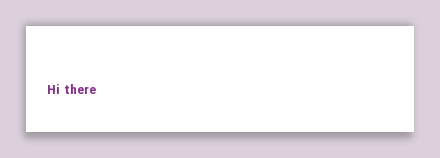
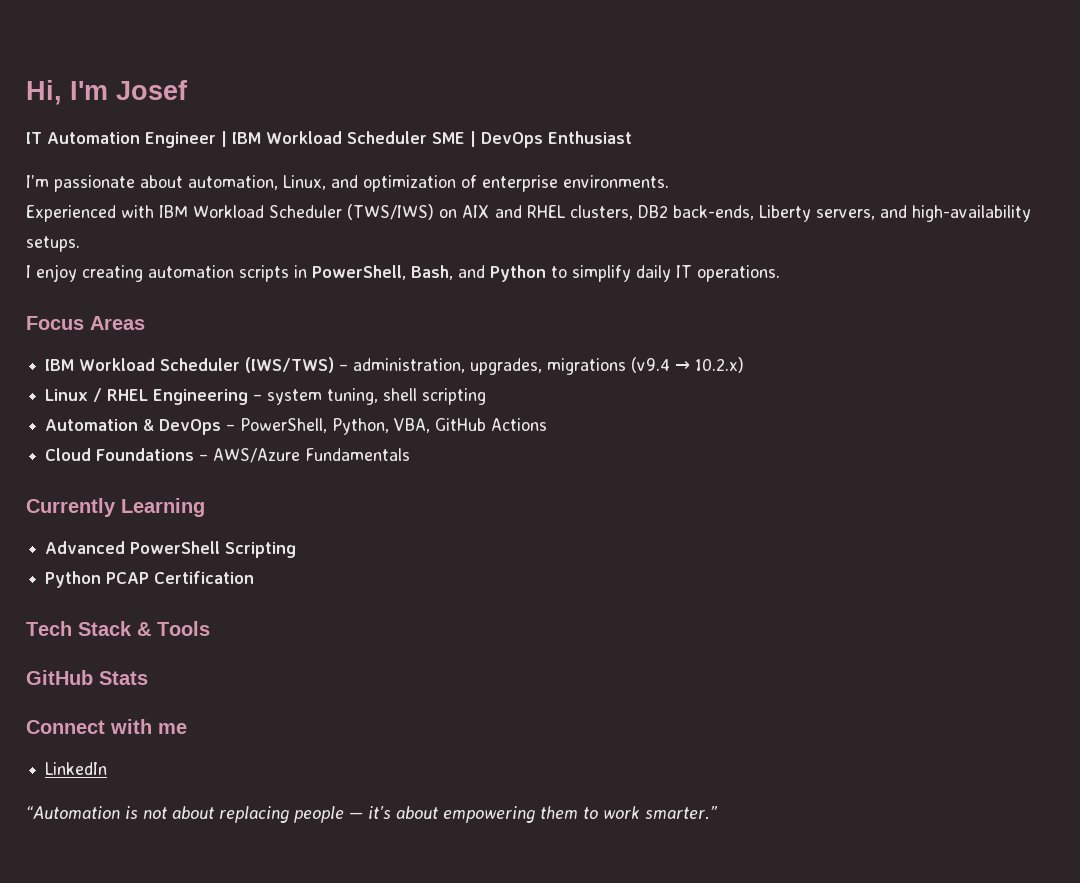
- Hi there
+ Hi, I'm Josef
+ IT Automation Engineer | IBM Workload Scheduler SME | DevOps Enthusiast
+ I’m passionate about automation, Linux, and optimization of enterprise environments.
+ Experienced with IBM Workload Scheduler (TWS/IWS) on AIX and RHEL clusters, DB2 back-ends, Liberty servers, and high-availability setups.
+ I enjoy creating automation scripts in PowerShell, Bash, and Python to simplify daily IT operations.
+ Focus Areas
+ IBM Workload Scheduler (IWS/TWS) – administration, upgrades, migrations (v9.4 → 10.2.x)
+ Linux / RHEL Engineering – system tuning, shell scripting
+ Automation & DevOps – PowerShell, Python, VBA, GitHub Actions
+ Cloud Foundations – AWS/Azure Fundamentals
+ Currently Learning
+ Advanced PowerShell Scripting
+ Python PCAP Certification
+ Tech Stack & Tools
+ GitHub Stats
+ Connect with me
+ LinkedIn
+ “Automation is not about replacing people — it’s about empowering them to work smarter.”

